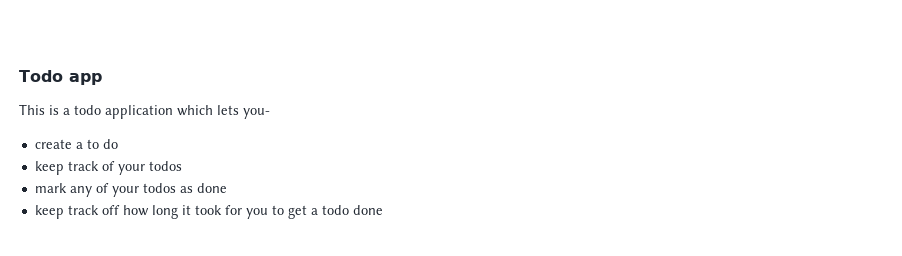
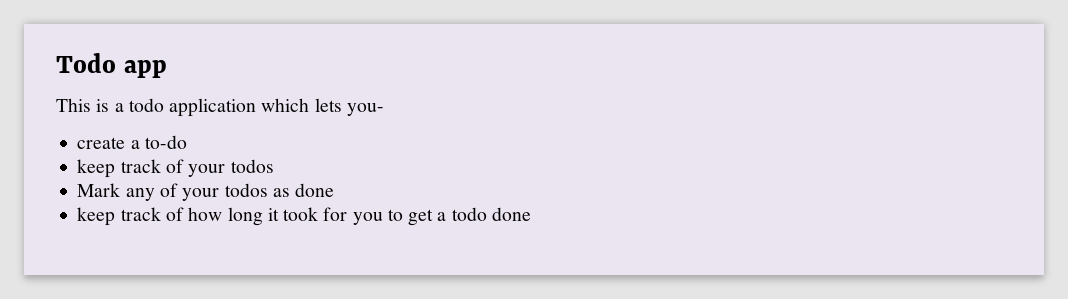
- create a to do
+ create a to-do
- mark any of your todos as done
+ Mark any of your todos as done
- keep track off how long it took for you to get a todo done
+ keep track of how long it took for you to get a todo done

